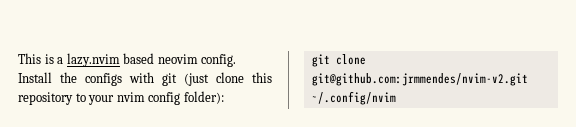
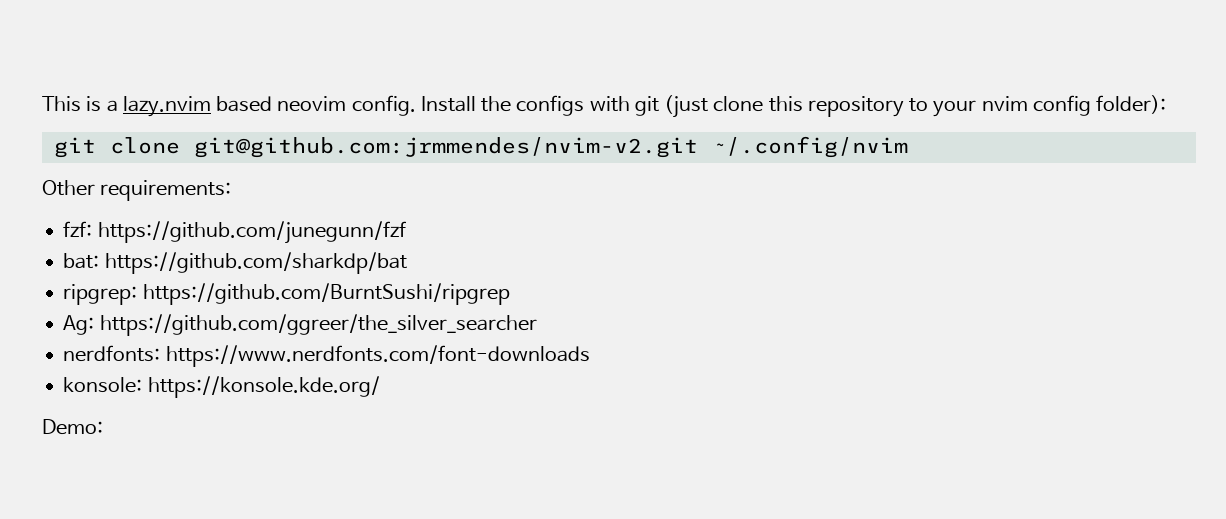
+ Other requirements:
+ fzf: https://github.com/junegunn/fzf
+ bat: https://github.com/sharkdp/bat
+ ripgrep: https://github.com/BurntSushi/ripgrep
+ Ag: https://github.com/ggreer/the_silver_searcher
+ nerdfonts: https://www.nerdfonts.com/font-downloads
+ konsole: https://konsole.kde.org/
+ Demo:

